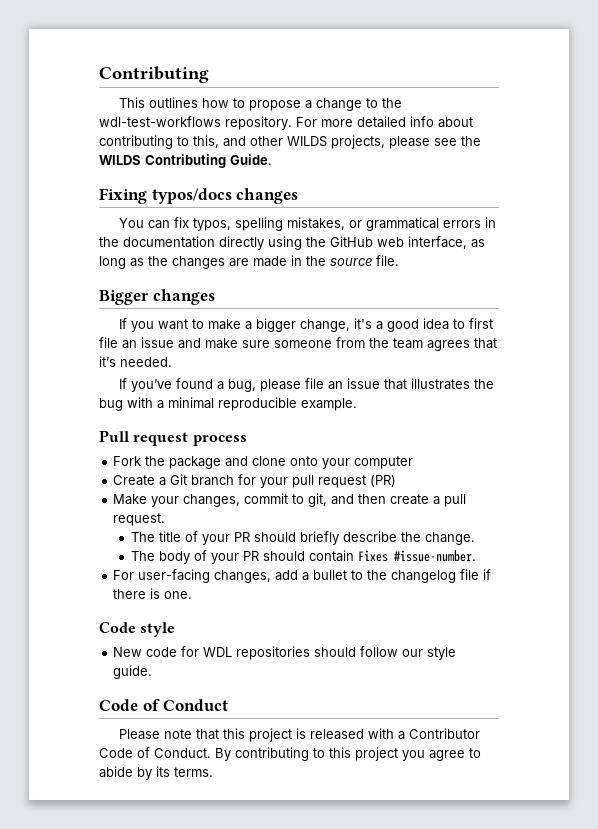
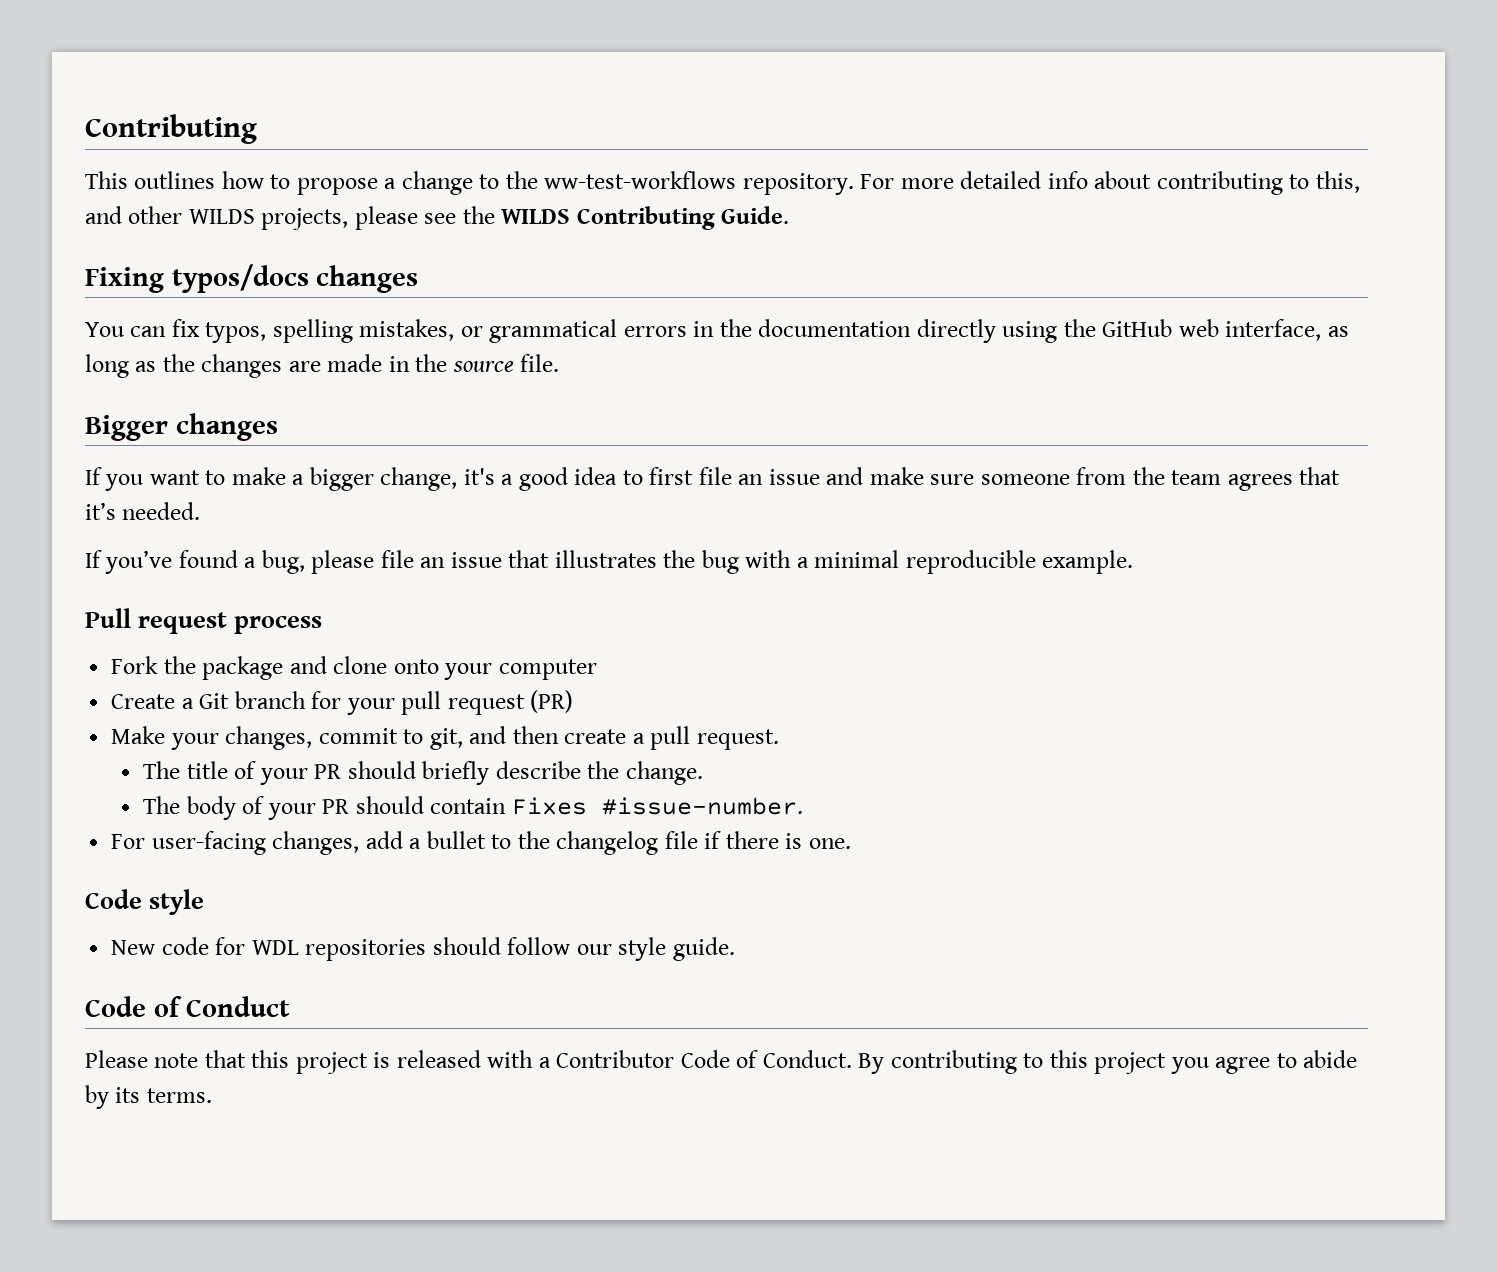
- This outlines how to propose a change to the wdl-test-workflows repository.
+ This outlines how to propose a change to the ww-test-workflows repository.

